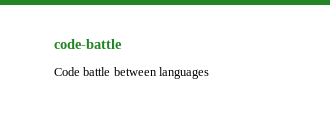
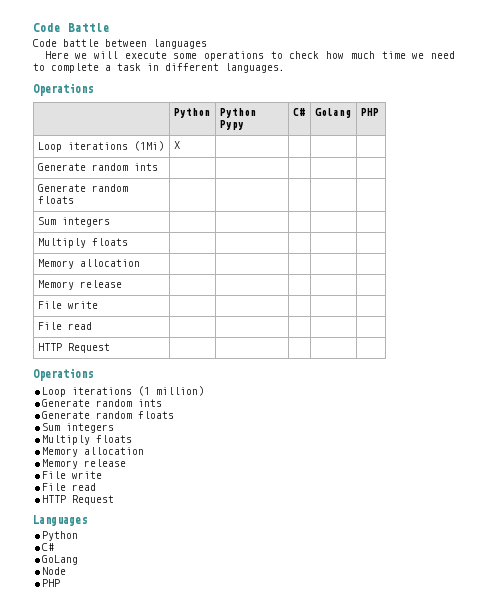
- code-battle
+ Code Battle
+ Here we will execute some operations to check how much time we need to complete a task in different languages.
+ Operations
+ | Python | Python Pypy | C# | Golang | PHP
+ Loop iterations (1Mi) | X | | | |
+ Generate random ints | | | | |
+ Generate random floats | | | | |
+ Sum integers | | | | |
+ Multiply floats | | | | |
+ Memory allocation | | | | |
+ Memory release | | | | |
+ File write | | | | |
+ File read | | | | |
+ HTTP Request | | | | |
+ Operations
+ Loop iterations (1 million)
+ Generate random ints
+ Generate random floats
+ Sum integers
+ Multiply floats
+ Memory allocation
+ Memory release
+ File write
+ File read
+ HTTP Request
+ Languages
+ Python
+ C#
+ GoLang
+ Node
+ PHP

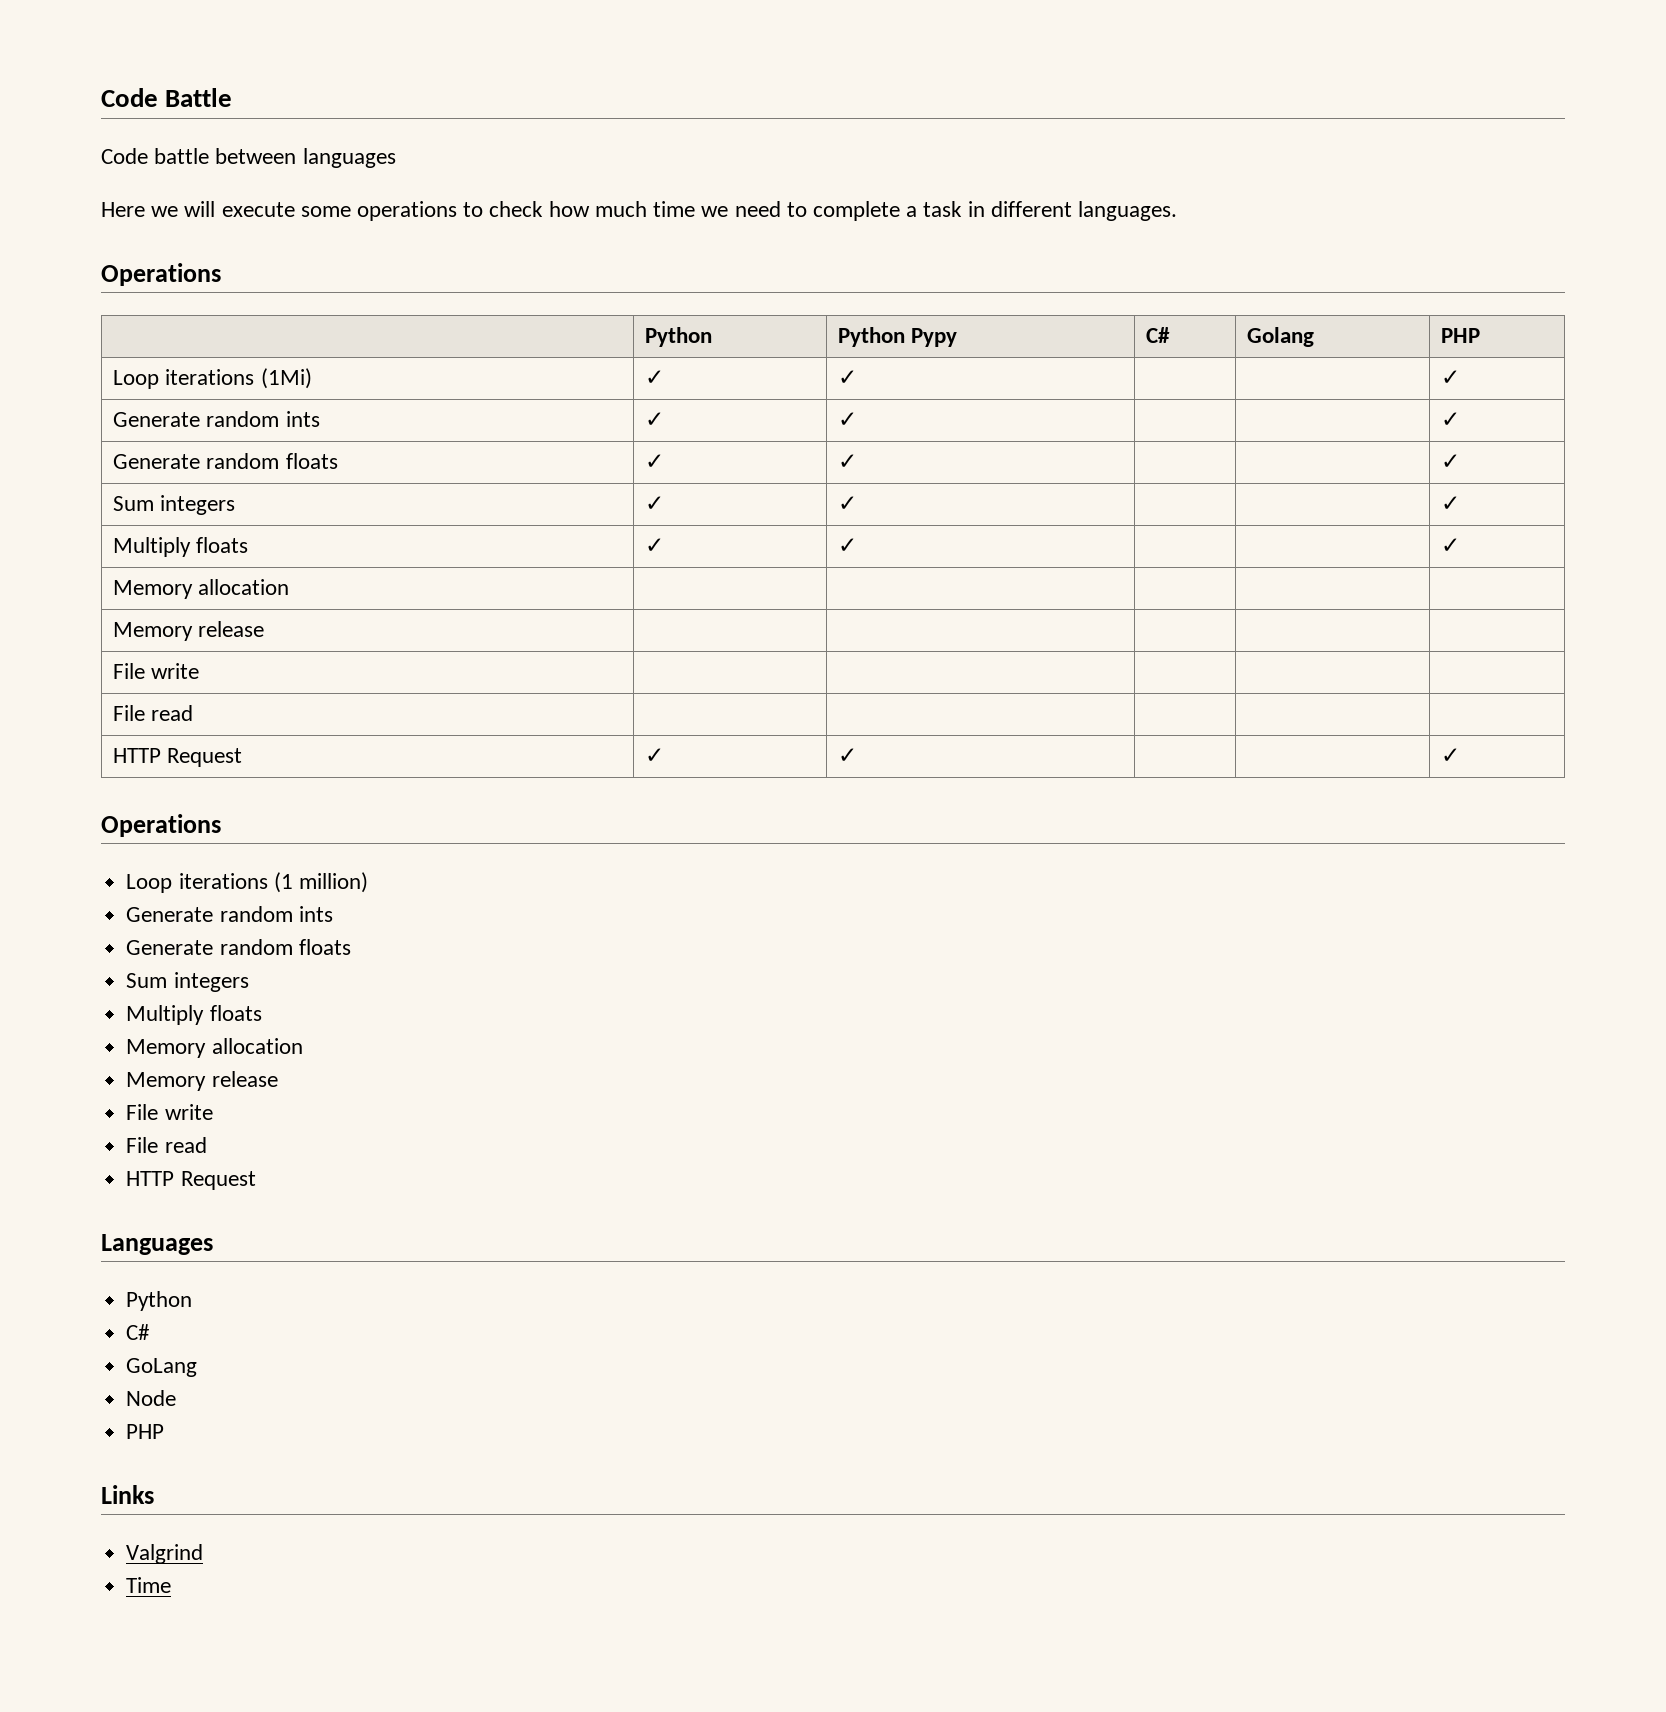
- Loop iterations (1Mi) | X | | | |
+ Loop iterations (1Mi) | ✓ | ✓ | | | ✓
- Generate random ints | | | | |
+ Generate random ints | ✓ | ✓ | | | ✓
- Generate random floats | | | | |
+ Generate random floats | ✓ | ✓ | | | ✓
- Sum integers | | | | |
+ Sum integers | ✓ | ✓ | | | ✓
- Multiply floats | | | | |
+ Multiply floats | ✓ | ✓ | | | ✓
- HTTP Request | | | | |
+ HTTP Request | ✓ | ✓ | | | ✓
+ Links
+ Valgrind
+ Time

